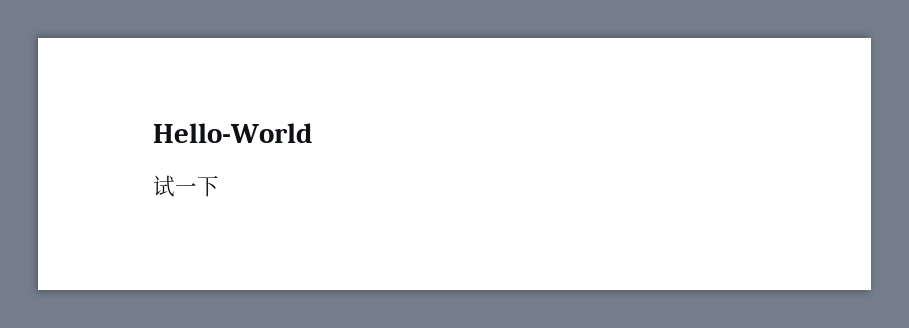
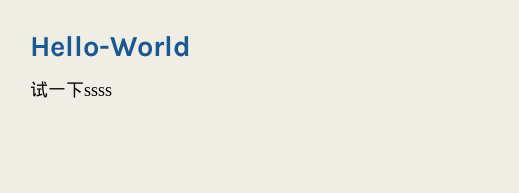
- 试一下
+ 试一下ssss

